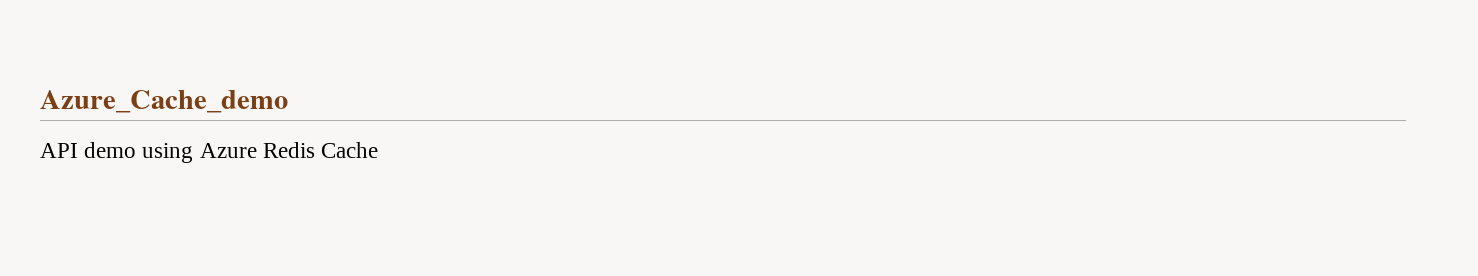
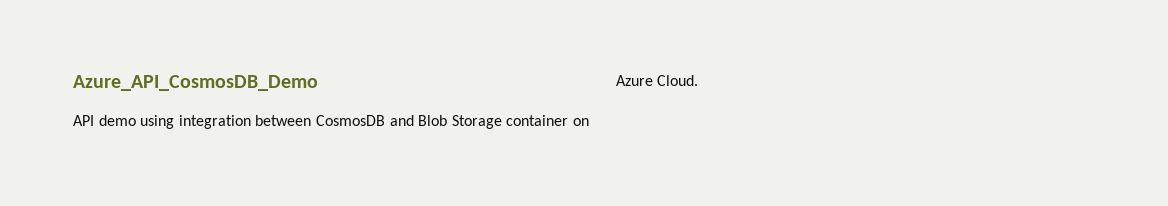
- Azure_Cache_demo
+ Azure_API_CosmosDB_Demo
- API demo using Azure Redis Cache
+ API demo using integration between CosmosDB and Blob Storage container on Azure Cloud.

